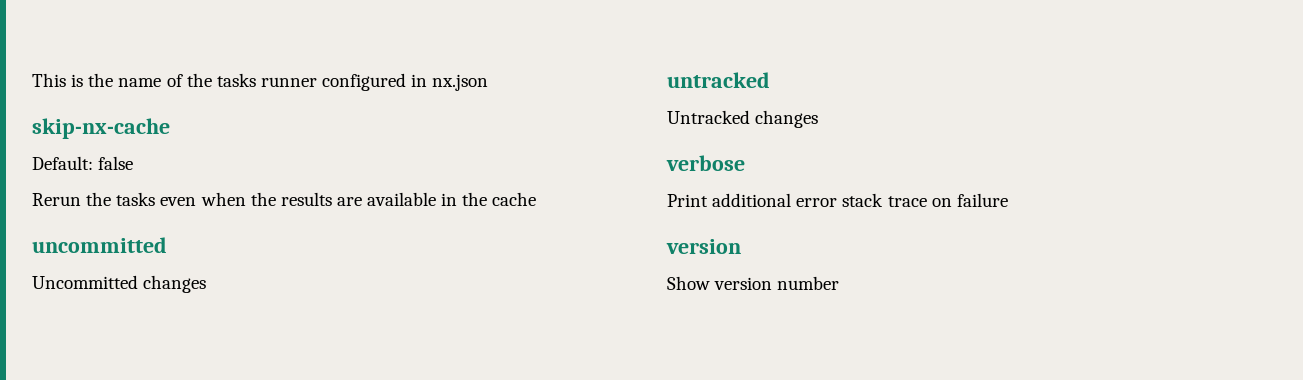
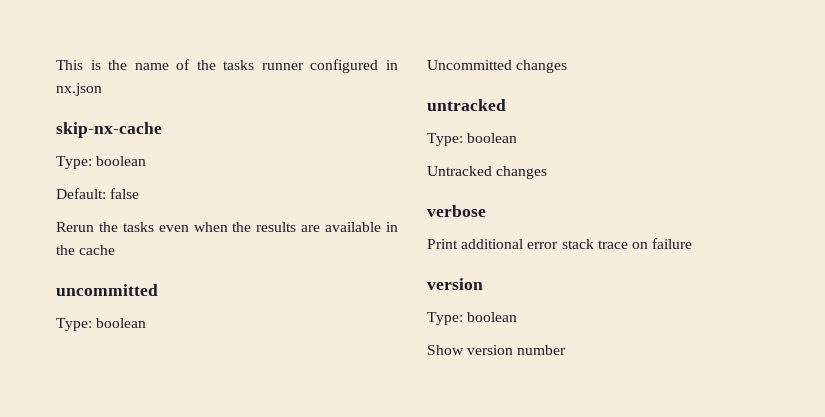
  skip-nx-cache
+ Type: boolean
  uncommitted
+ Type: boolean
  untracked
+ Type: boolean
  Print additional error stack trace on failure
  version
+ Type: boolean

